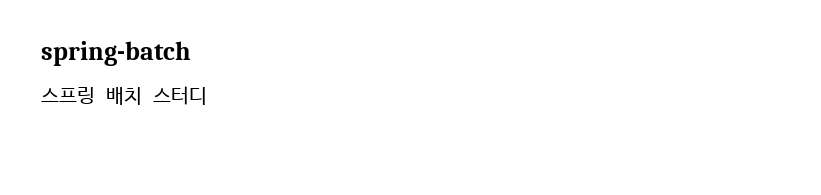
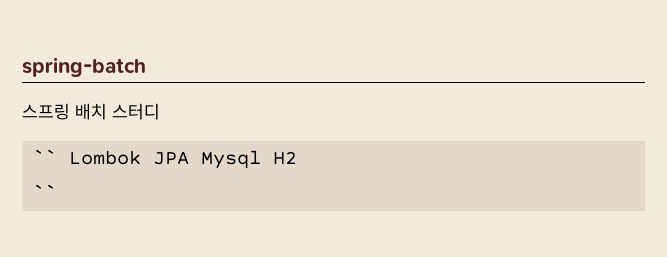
+ `` Lombok JPA Mysql H2
+ ``

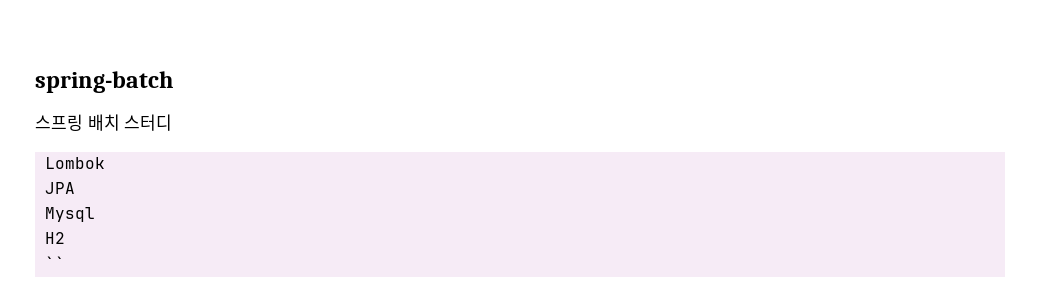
- `` Lombok JPA Mysql H2
+ Lombok
+ JPA
+ Mysql
+ H2

